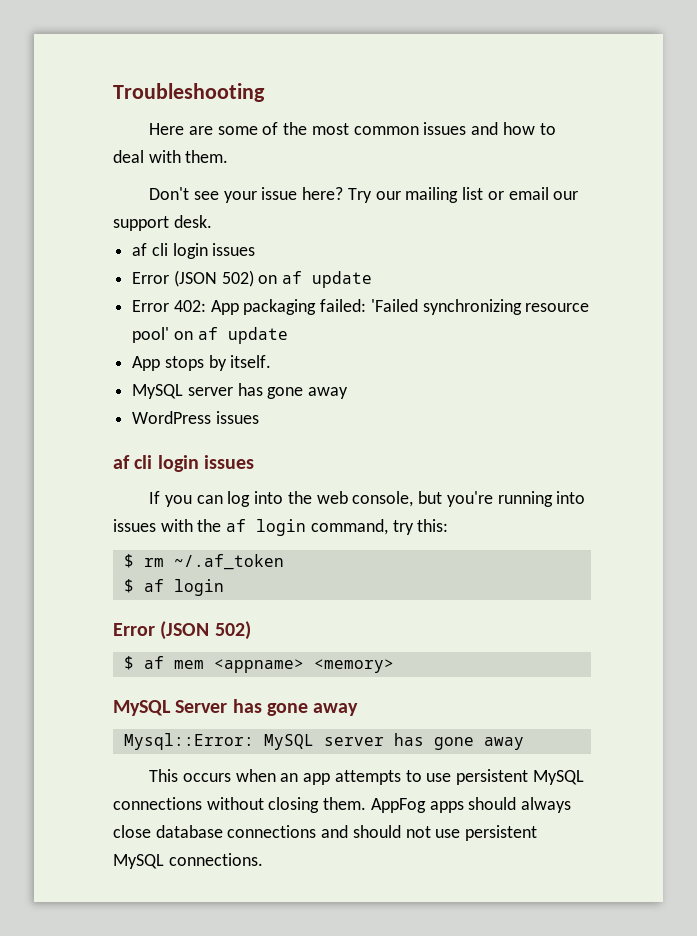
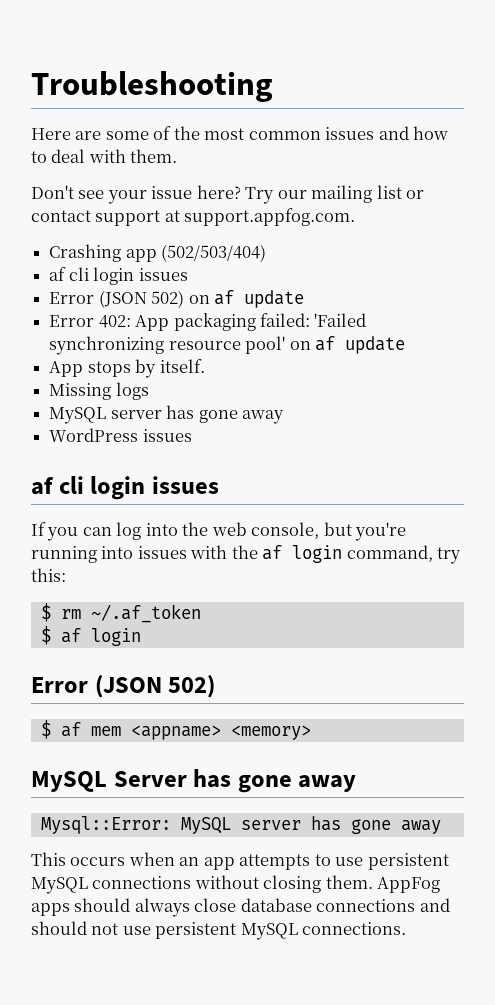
- Try our mailing list or email our support desk.
+ Try our mailing list or contact support at support.appfog.com.
+ Crashing app (502/503/404)
+ Missing logs

